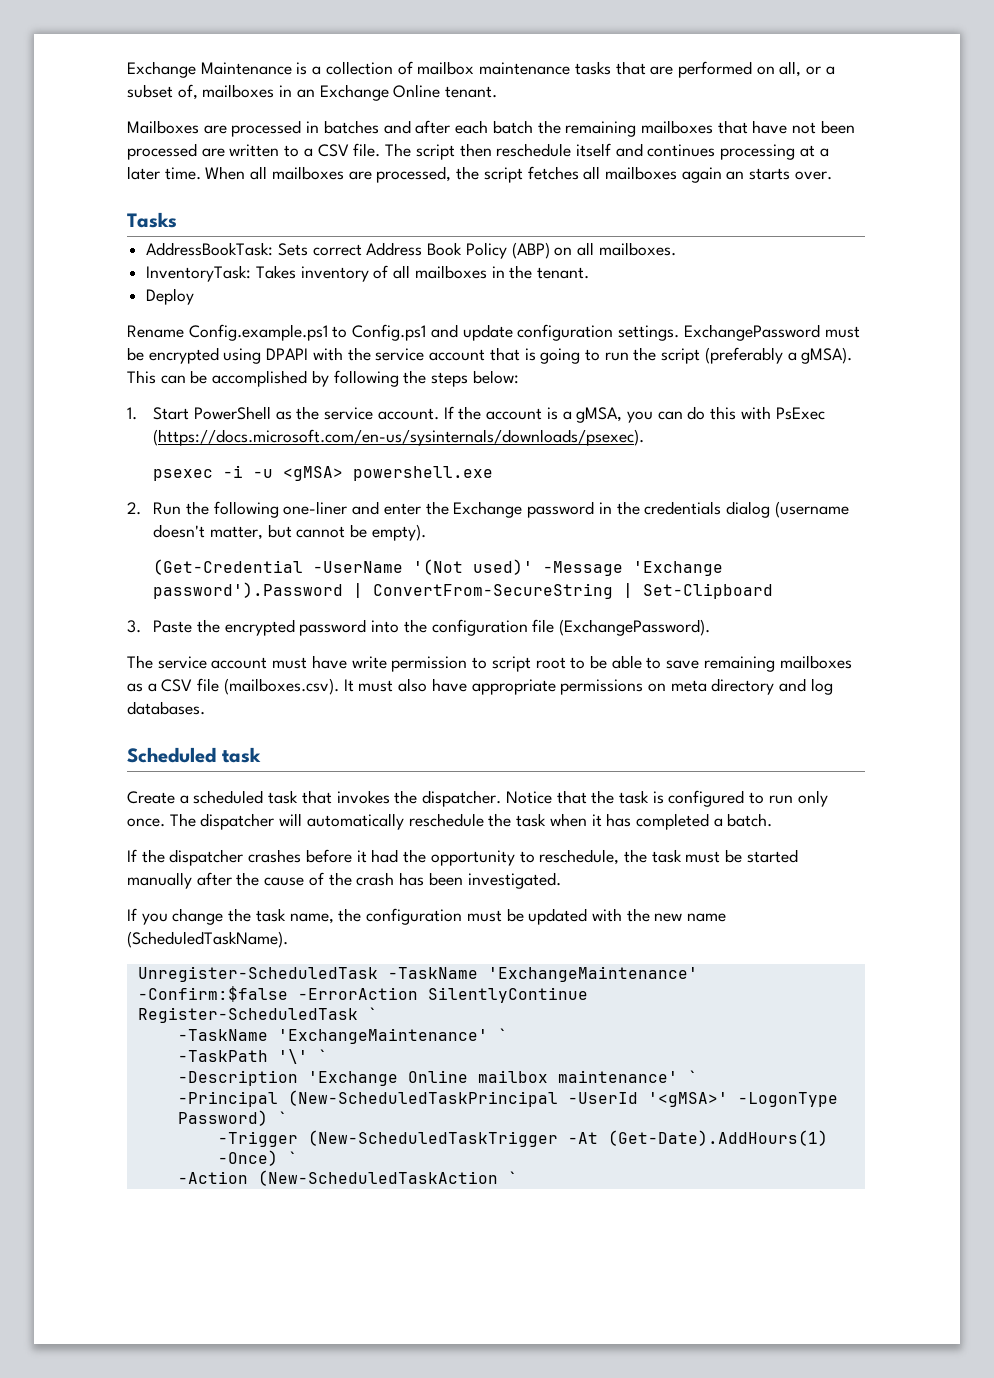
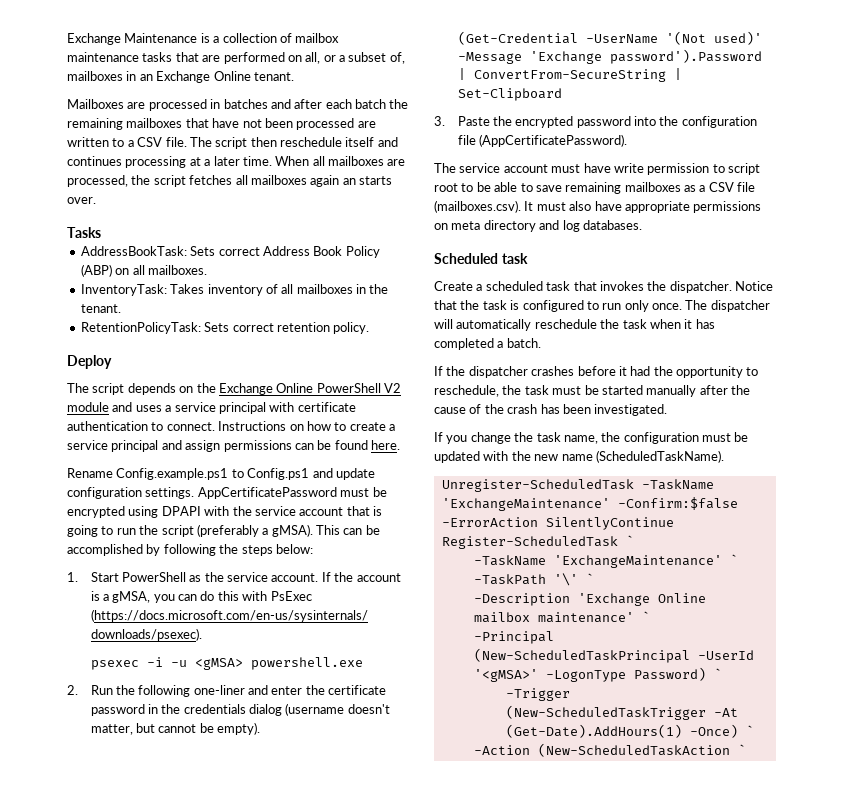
+ RetentionPolicyTask: Sets correct retention policy.
  Deploy
+ The script depends on the Exchange Online PowerShell V2 module and uses a service principal with certificate authentication to connect. Instructions on how to create a service principal and assign permissions can be found here.
- ExchangePassword must be encrypted using DPAPI with the service account that is going to run the script (preferably a gMSA).
+ AppCertificatePassword must be encrypted using DPAPI with the service account that is going to run the script (preferably a gMSA).
- 2. Run the following one-liner and enter the Exchange password in the credentials dialog (username doesn't matter, but cannot be empty).
+ 2. Run the following one-liner and enter the certificate password in the credentials dialog (username doesn't matter, but cannot be empty).
- 3. Paste the encrypted password into the configuration file (ExchangePassword).
+ 3. Paste the encrypted password into the configuration file (AppCertificatePassword).

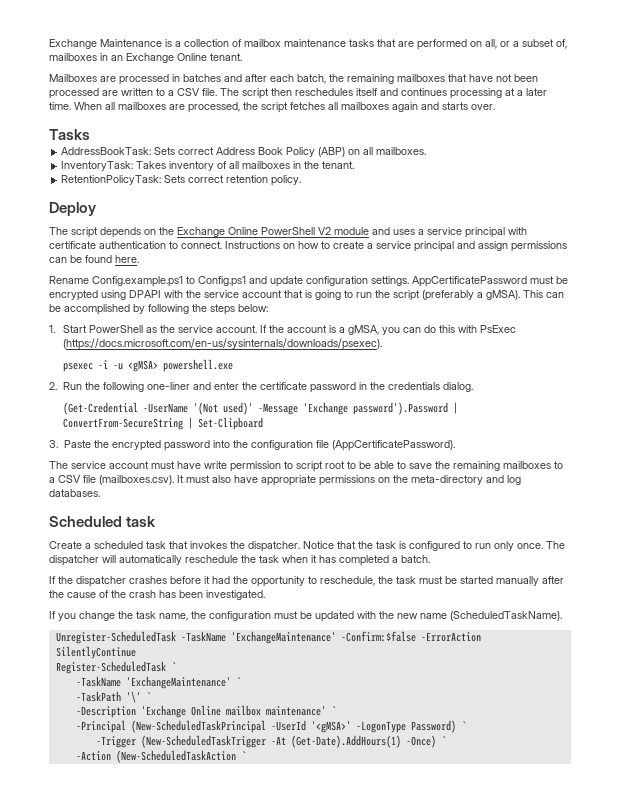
- Mailboxes are processed in batches and after each batch the remaining mailboxes that have not been processed are written to a CSV file.
+ Mailboxes are processed in batches and after each batch, the remaining mailboxes that have not been processed are written to a CSV file.
- The script then reschedule itself and continues processing at a later time.
+ The script then reschedules itself and continues processing at a later time.
- When all mailboxes are processed, the script fetches all mailboxes again an starts over.
+ When all mailboxes are processed, the script fetches all mailboxes again and starts over.
- 2. Run the following one-liner and enter the certificate password in the credentials dialog (username doesn't matter, but cannot be empty).
+ 2. Run the following one-liner and enter the certificate password in the credentials dialog.
- The service account must have write permission to script root to be able to save remaining mailboxes as a CSV file (mailboxes.csv). It must also have appropriate permissions on meta directory and log databases.
+ The service account must have write permission to script root to be able to save the remaining mailboxes to a CSV file (mailboxes.csv). It must also have appropriate permissions on the meta-directory and log databases.

